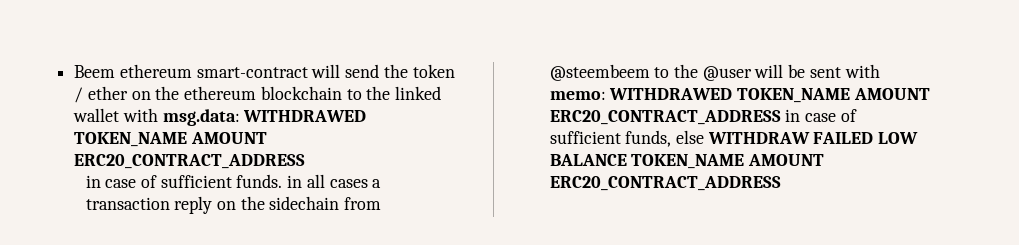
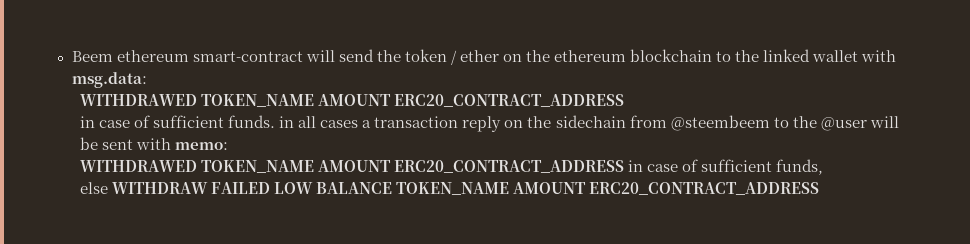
- Beem ethereum smart-contract will send the token / ether on the ethereum blockchain to the linked wallet with msg.data: WITHDRAWED TOKEN_NAME AMOUNT ERC20_CONTRACT_ADDRESS
+ Beem ethereum smart-contract will send the token / ether on the ethereum blockchain to the linked wallet with msg.data:
+ WITHDRAWED TOKEN_NAME AMOUNT ERC20_CONTRACT_ADDRESS
- in case of sufficient funds. in all cases a transaction reply on the sidechain from @steembeem to the @user will be sent with memo: WITHDRAWED TOKEN_NAME AMOUNT ERC20_CONTRACT_ADDRESS in case of sufficient funds, else WITHDRAW FAILED LOW BALANCE TOKEN_NAME AMOUNT ERC20_CONTRACT_ADDRESS
+ in case of sufficient funds. in all cases a transaction reply on the sidechain from @steembeem to the @user will be sent with memo:
+ WITHDRAWED TOKEN_NAME AMOUNT ERC20_CONTRACT_ADDRESS in case of sufficient funds,
+ else WITHDRAW FAILED LOW BALANCE TOKEN_NAME AMOUNT ERC20_CONTRACT_ADDRESS

